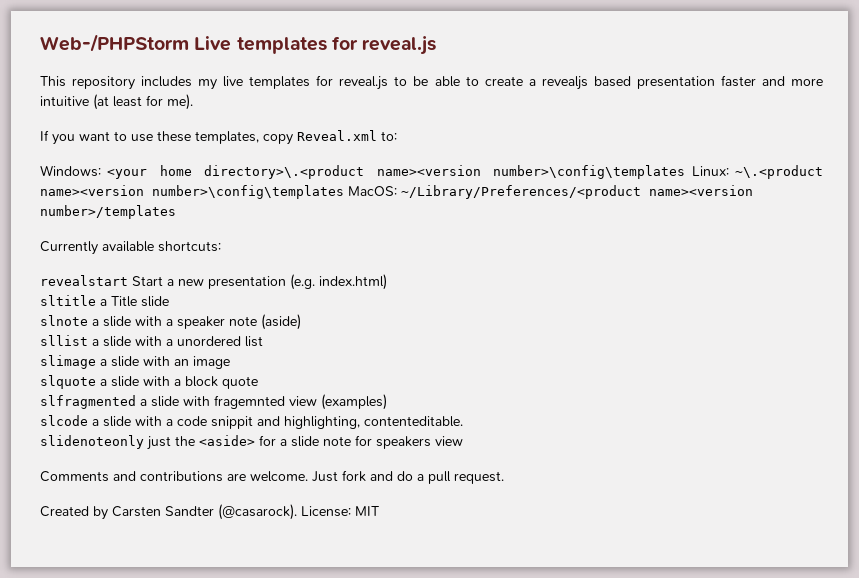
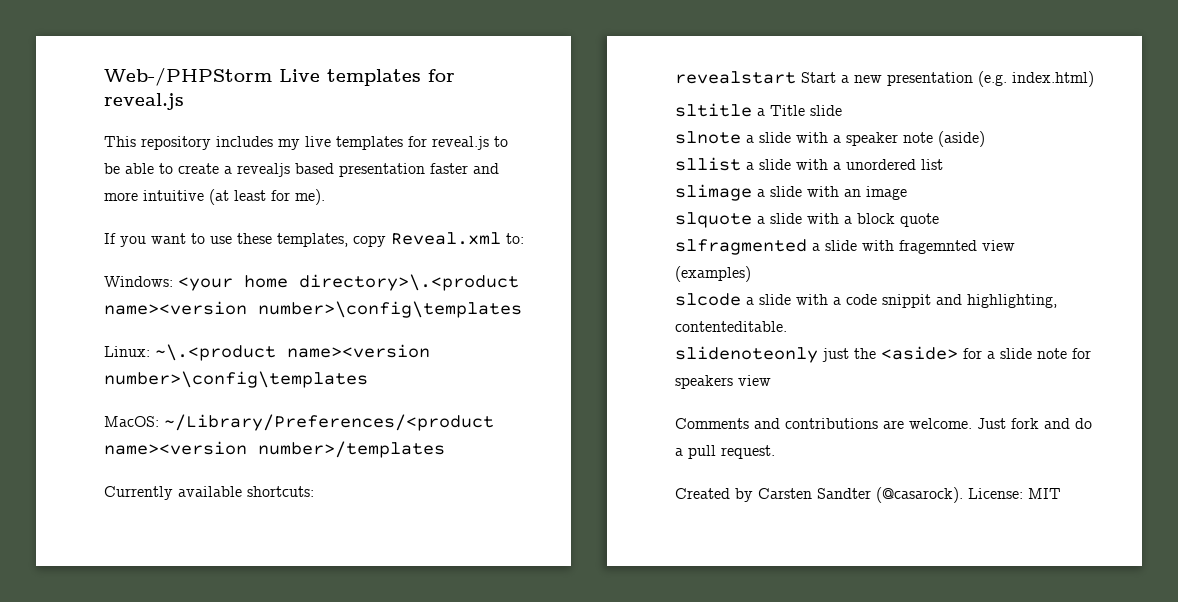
- Windows: <your home directory>\.<product name><version number>\config\templates Linux: ~\.<product name><version number>\config\templates MacOS: ~/Library/Preferences/<product name><version number>/templates
+ Windows: <your home directory>\.<product name><version number>\config\templates
+ Linux: ~\.<product name><version number>\config\templates
+ MacOS: ~/Library/Preferences/<product name><version number>/templates

